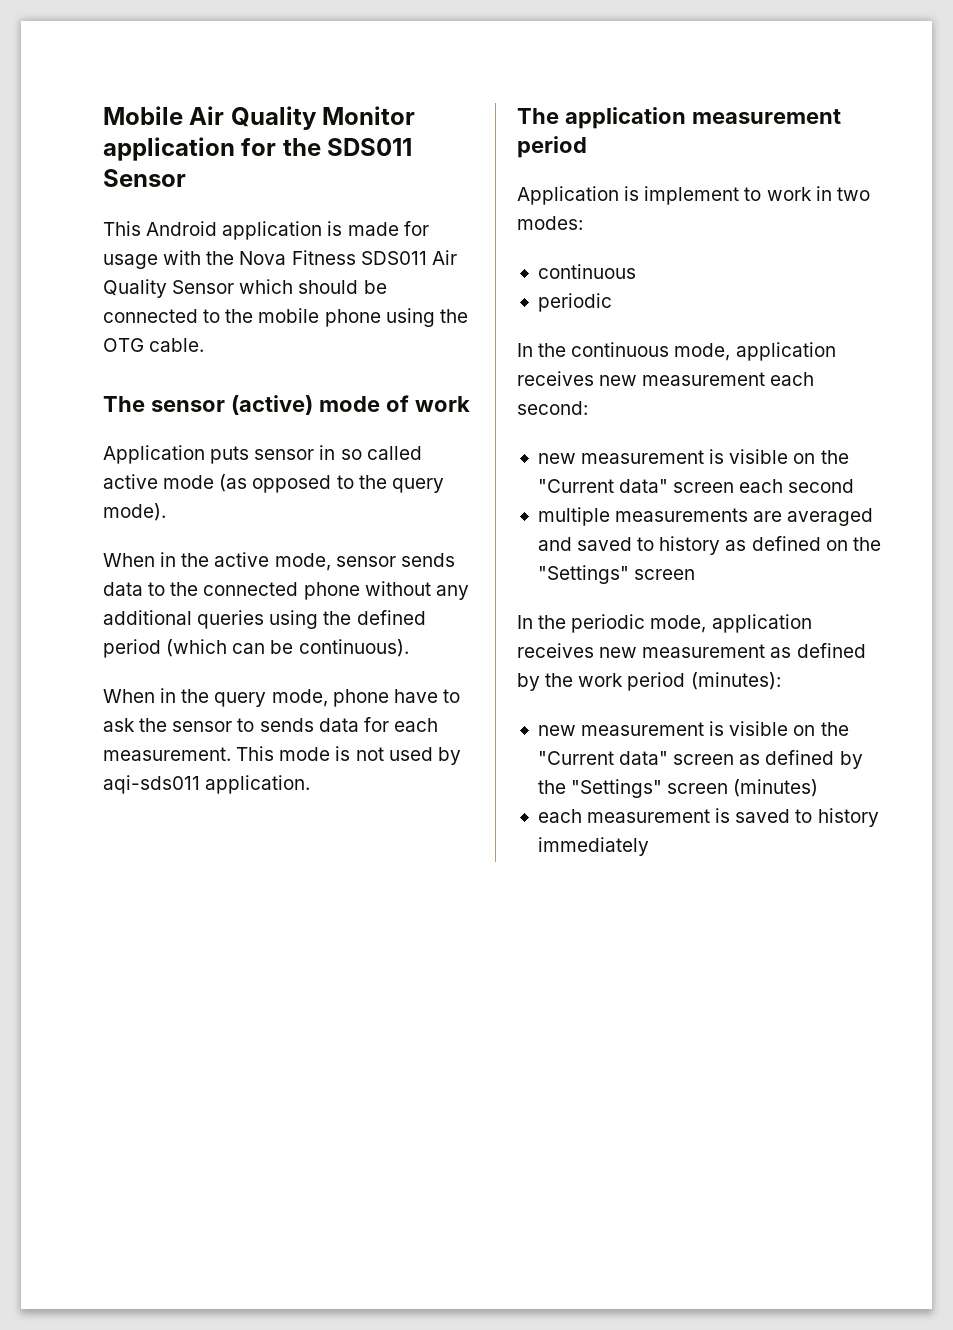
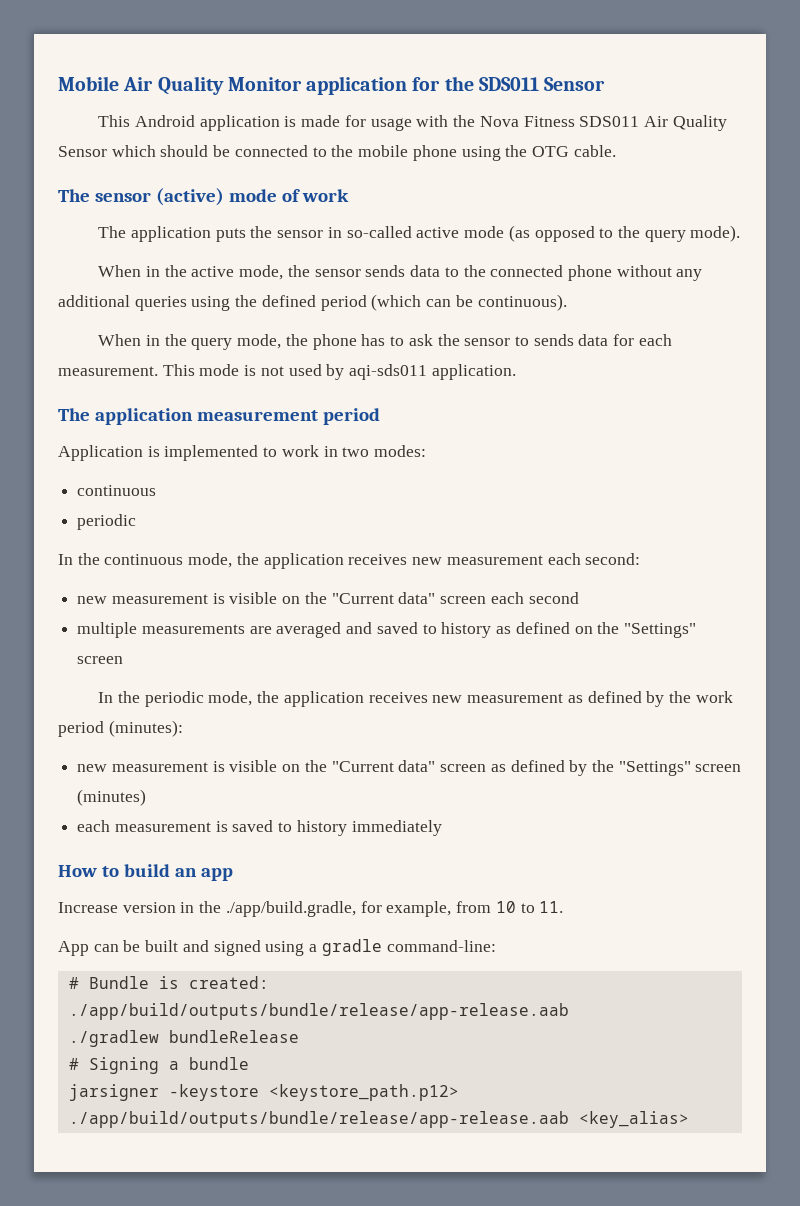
- Application puts sensor in so called active mode (as opposed to the query mode).
+ The application puts the sensor in so-called active mode (as opposed to the query mode).
- When in the active mode, sensor sends data to the connected phone without any additional queries using the defined period (which can be continuous).
+ When in the active mode, the sensor sends data to the connected phone without any additional queries using the defined period (which can be continuous).
- When in the query mode, phone have to ask the sensor to sends data for each measurement.
+ When in the query mode, the phone has to ask the sensor to sends data for each measurement.
- Application is implement to work in two modes:
+ Application is implemented to work in two modes:
- In the continuous mode, application receives new measurement each second:
+ In the continuous mode, the application receives new measurement each second:
- In the periodic mode, application receives new measurement as defined by the work period (minutes):
+ In the periodic mode, the application receives new measurement as defined by the work period (minutes):
+ How to build an app
+ Increase version in the ./app/build.gradle, for example, from 10 to 11.
+ App can be built and signed using a gradle command-line:
+ # Bundle is created: ./app/build/outputs/bundle/release/app-release.aab
+ ./gradlew bundleRelease
+ # Signing a bundle
+ jarsigner -keystore <keystore_path.p12> ./app/build/outputs/bundle/release/app-release.aab <key_alias>

